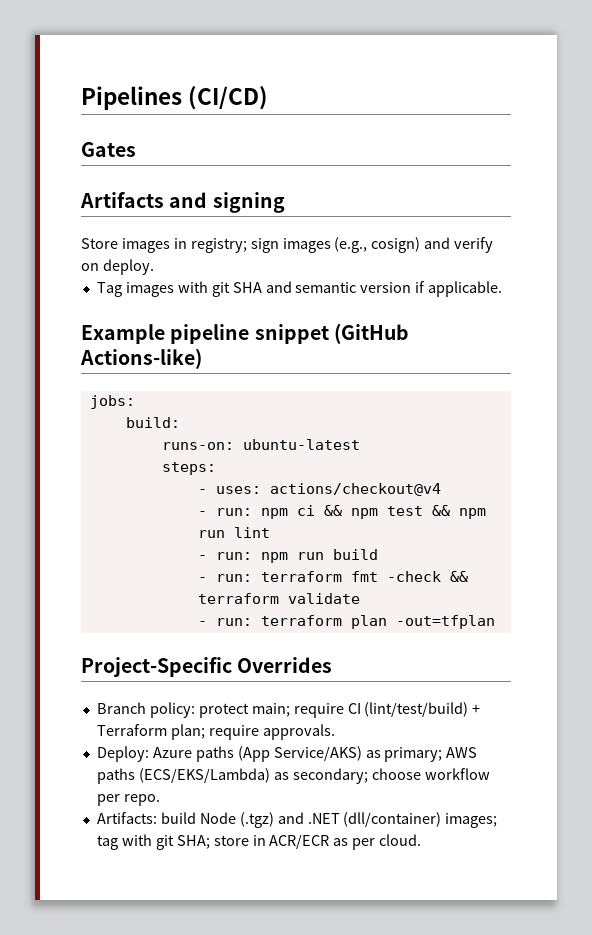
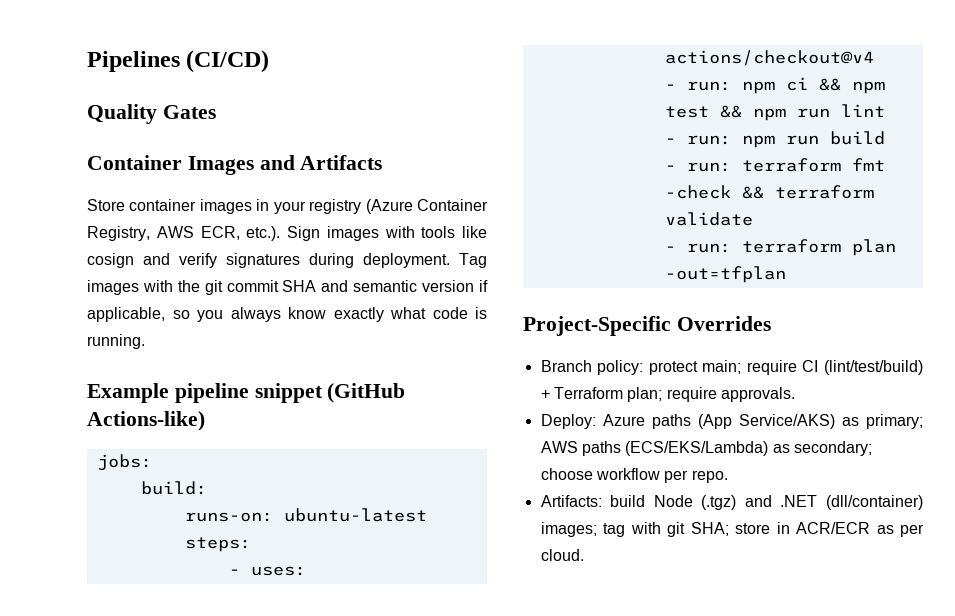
- Gates
+ Quality Gates
- Artifacts and signing
+ Container Images and Artifacts
- Store images in registry; sign images (e.g., cosign) and verify on deploy.
- Tag images with git SHA and semantic version if applicable.
+ Store container images in your registry (Azure Container Registry, AWS ECR, etc.). Sign images with tools like cosign and verify signatures during deployment. Tag images with the git commit SHA and semantic version if applicable, so you always know exactly what code is running.

